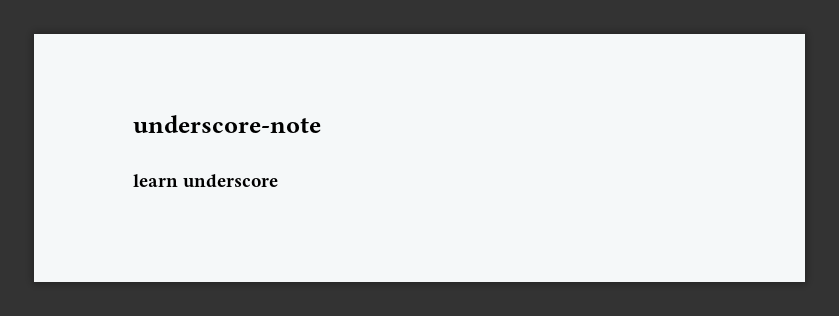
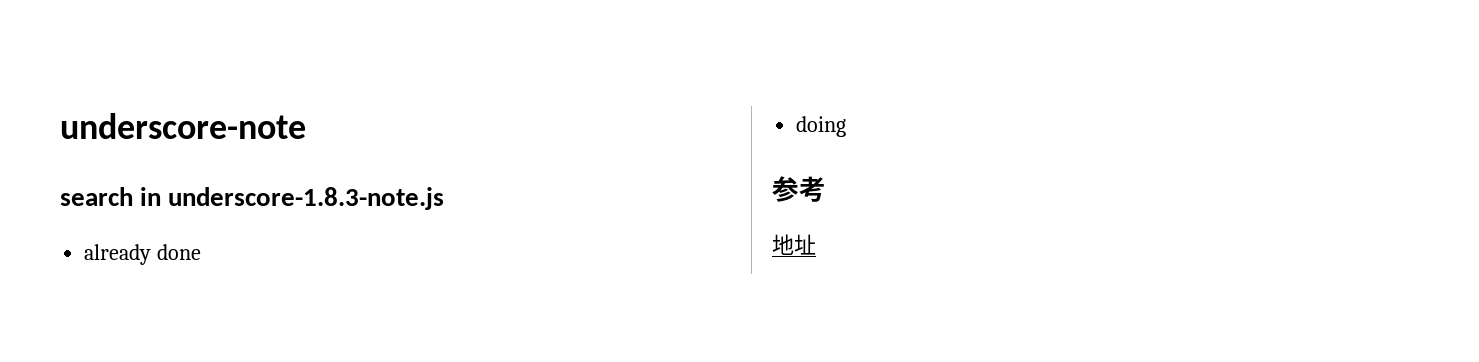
- learn underscore
+ search in underscore-1.8.3-note.js
+ already done
+ doing
+ 参考
+ 地址

